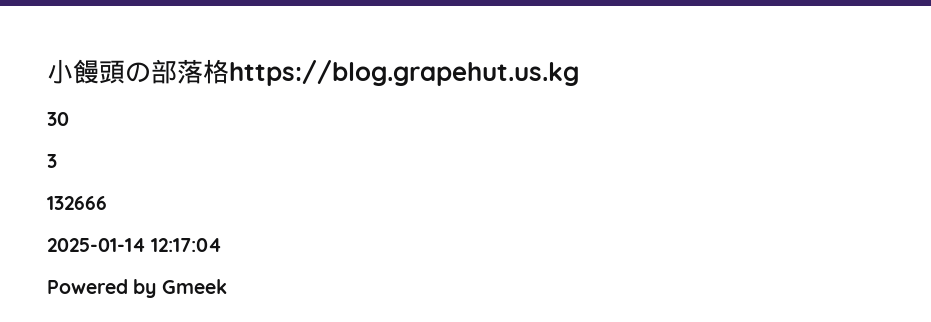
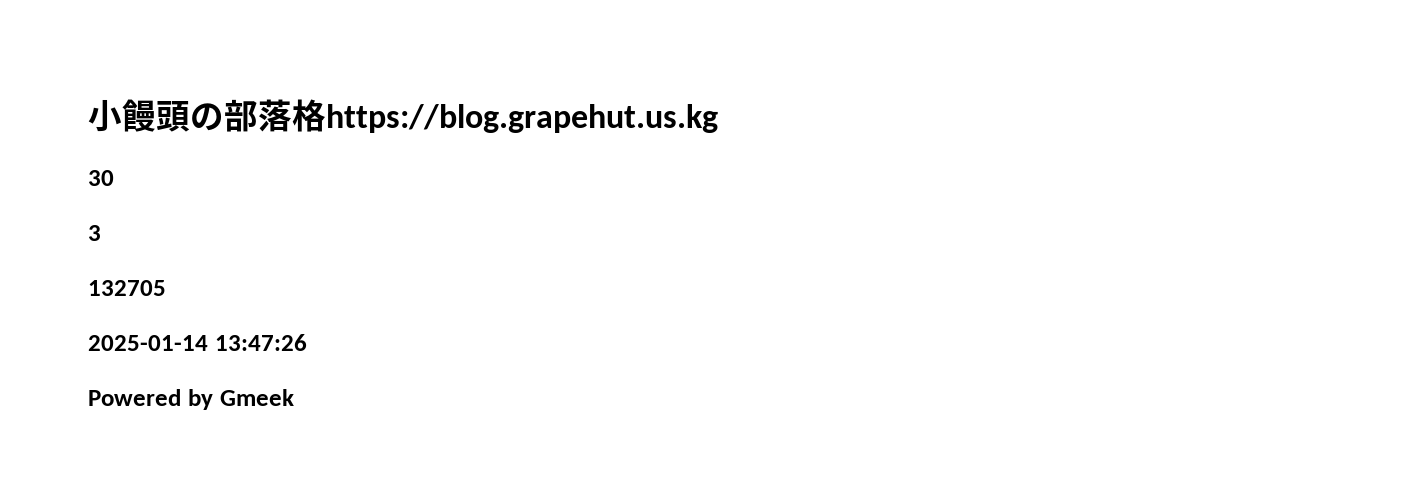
- 132666
+ 132705
- 2025-01-14 12:17:04
+ 2025-01-14 13:47:26

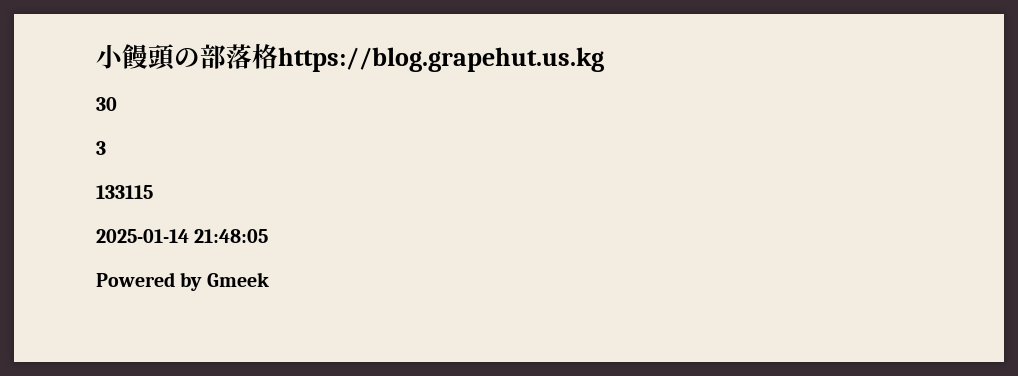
- 132705
+ 133115
- 2025-01-14 13:47:26
+ 2025-01-14 21:48:05

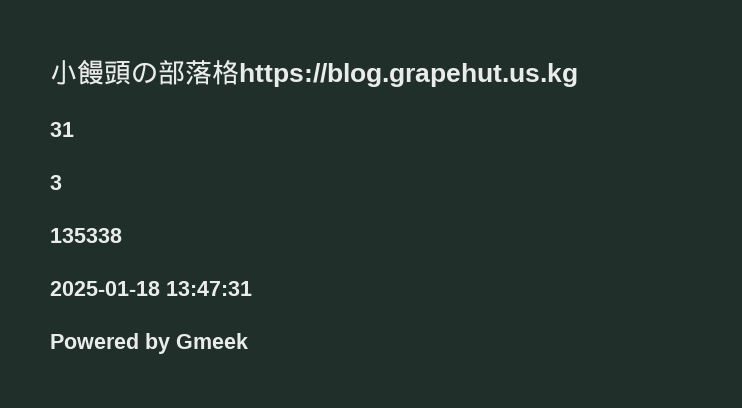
- 30
+ 31
- 133115
- 2025-01-14 21:48:05
+ 135338
+ 2025-01-18 13:47:31

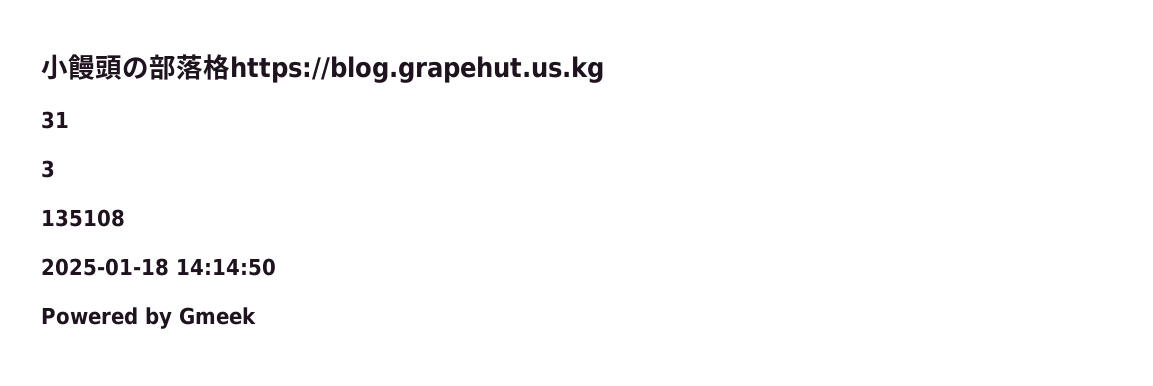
- 135338
+ 135108
- 2025-01-18 13:47:31
+ 2025-01-18 14:14:50

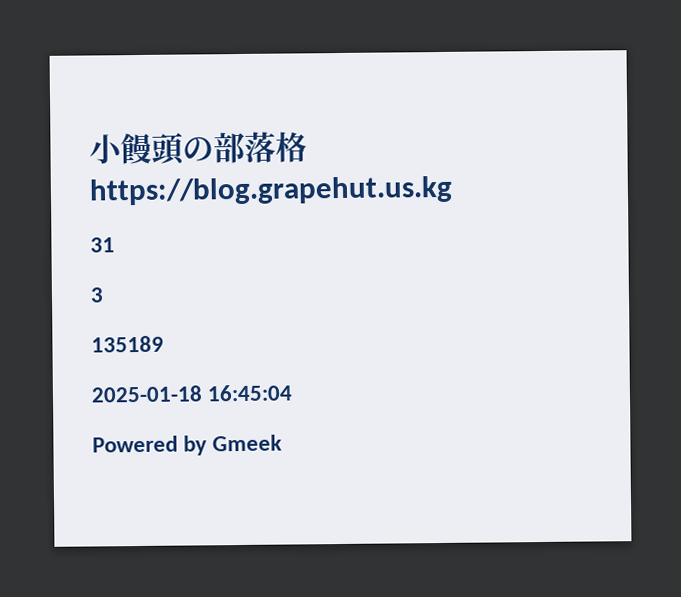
- 135108
+ 135189
- 2025-01-18 14:14:50
+ 2025-01-18 16:45:04

